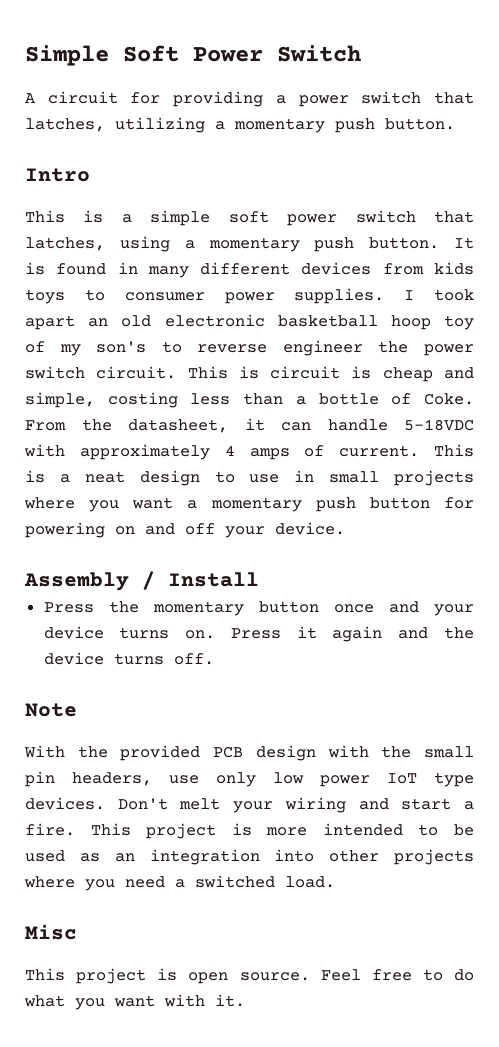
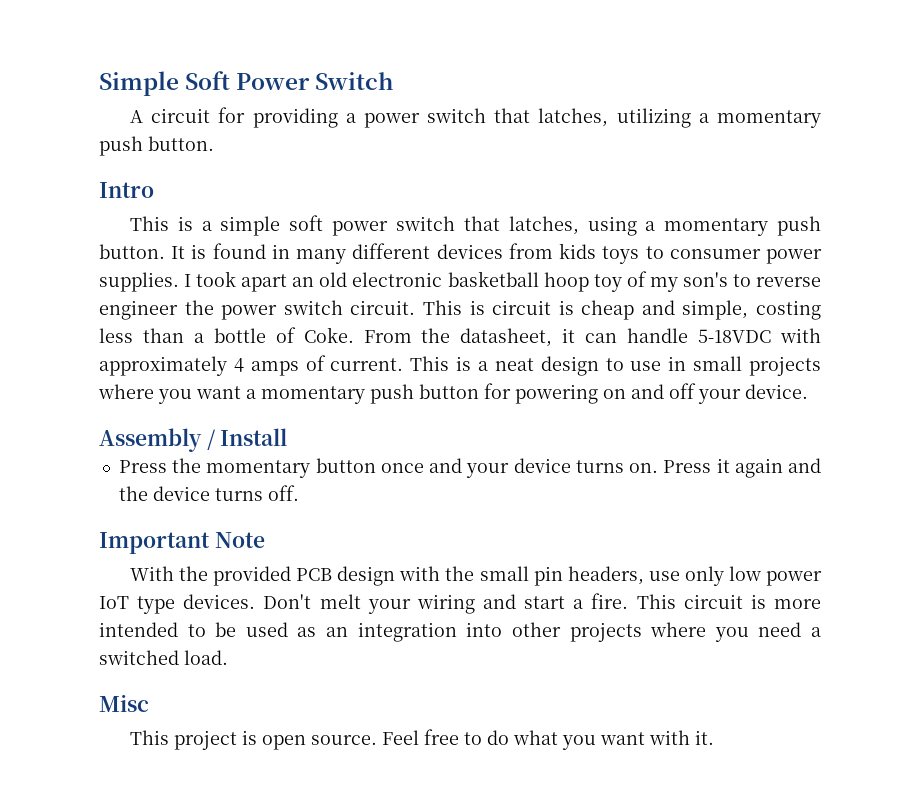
- Note
+ Important Note
- This project is more intended to be used as an integration into other projects where you need a switched load.
+ This circuit is more intended to be used as an integration into other projects where you need a switched load.

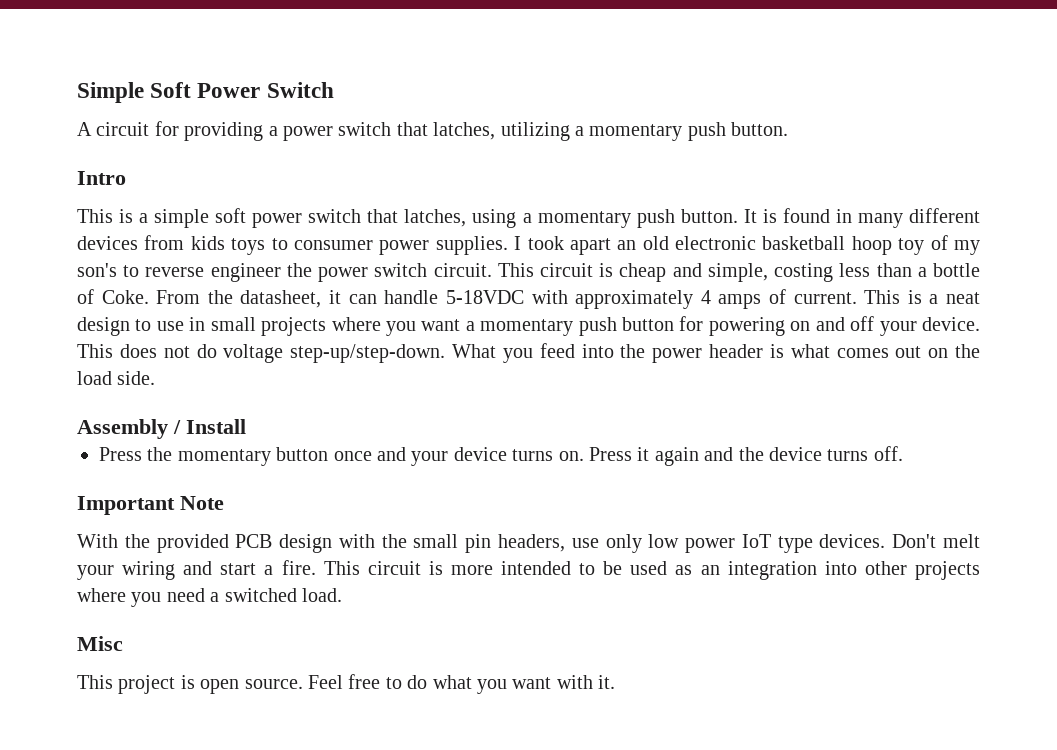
- This is circuit is cheap and simple, costing less than a bottle of Coke.
+ This circuit is cheap and simple, costing less than a bottle of Coke.
+ This does not do voltage step-up/step-down. What you feed into the power header is what comes out on the load side.

